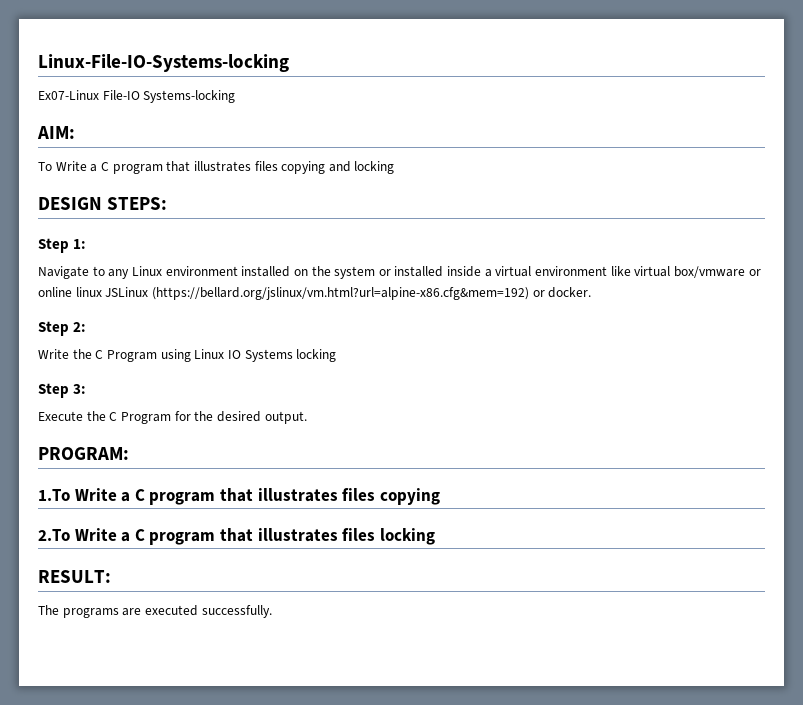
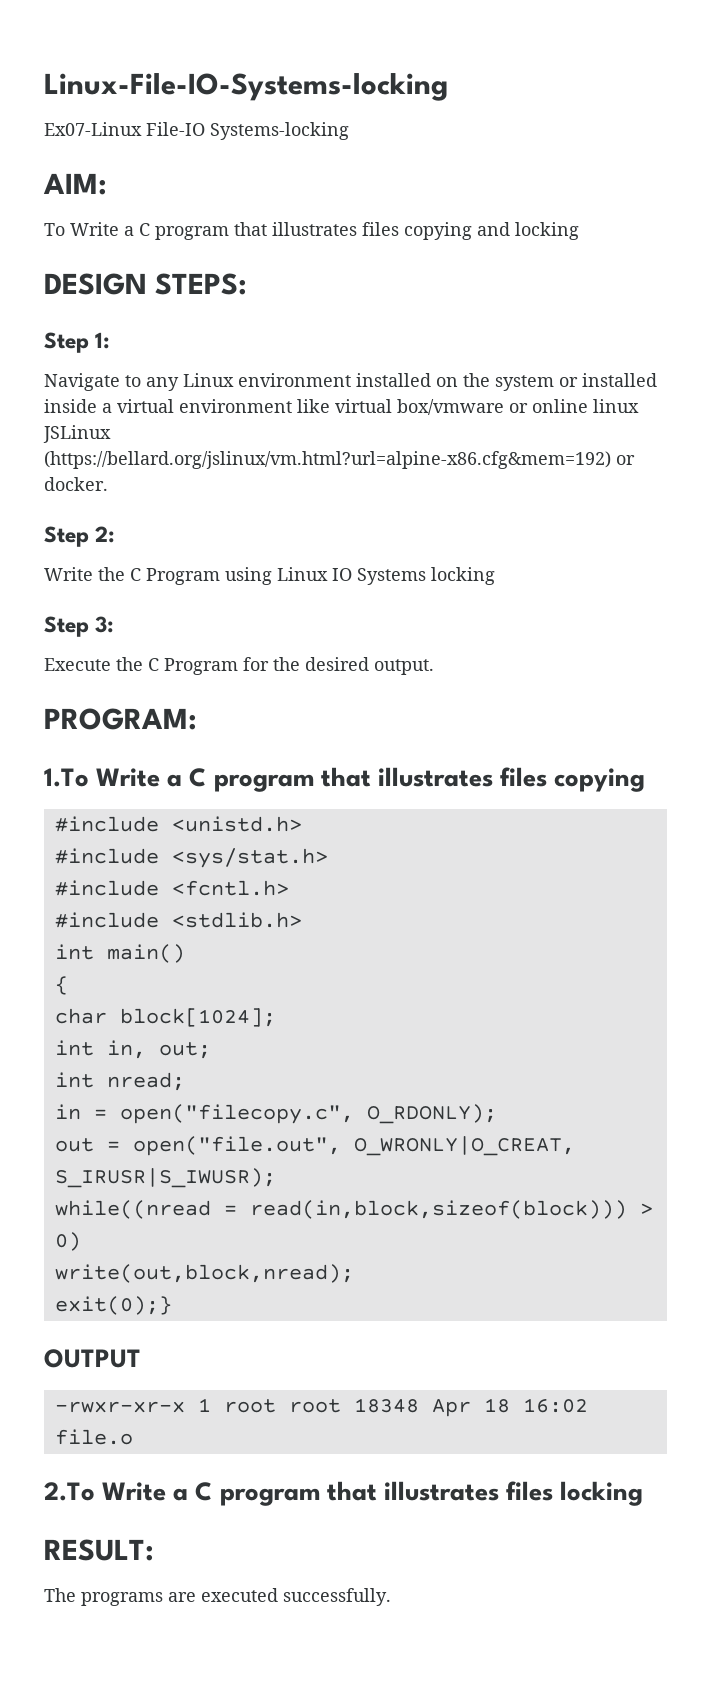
+ #include <unistd.h>
+ #include <sys/stat.h>
+ #include <fcntl.h>
+ #include <stdlib.h>
+ int main()
+ {
+ char block[1024];
+ int in, out;
+ int nread;
+ in = open("filecopy.c", O_RDONLY);
+ out = open("file.out", O_WRONLY|O_CREAT, S_IRUSR|S_IWUSR);
+ while((nread = read(in,block,sizeof(block))) > 0)
+ write(out,block,nread);
+ exit(0);}
+ OUTPUT
+ -rwxr-xr-x 1 root root 18348 Apr 18 16:02 file.o

